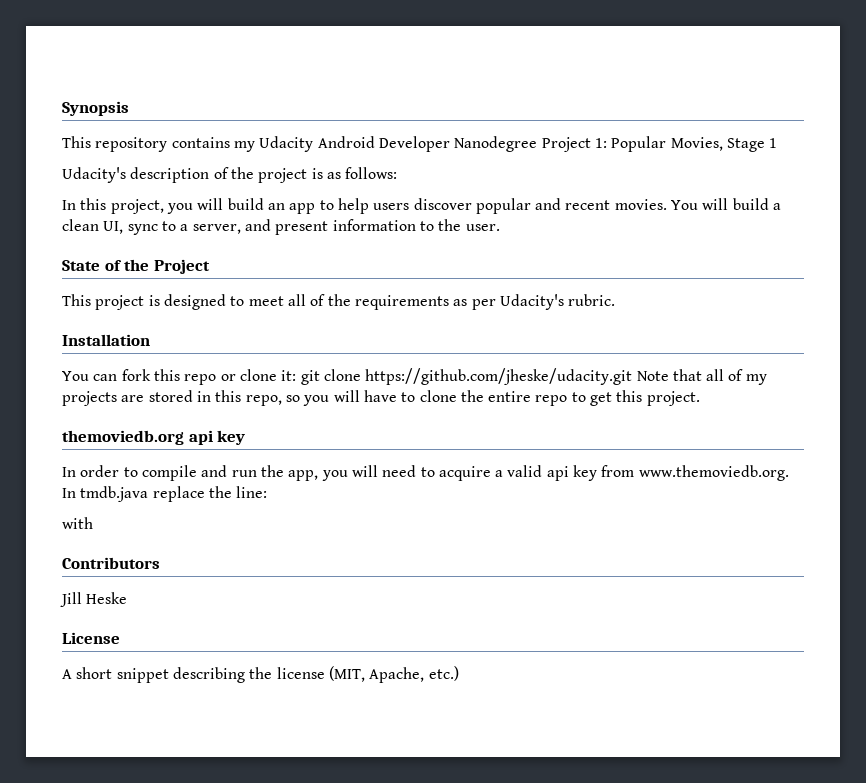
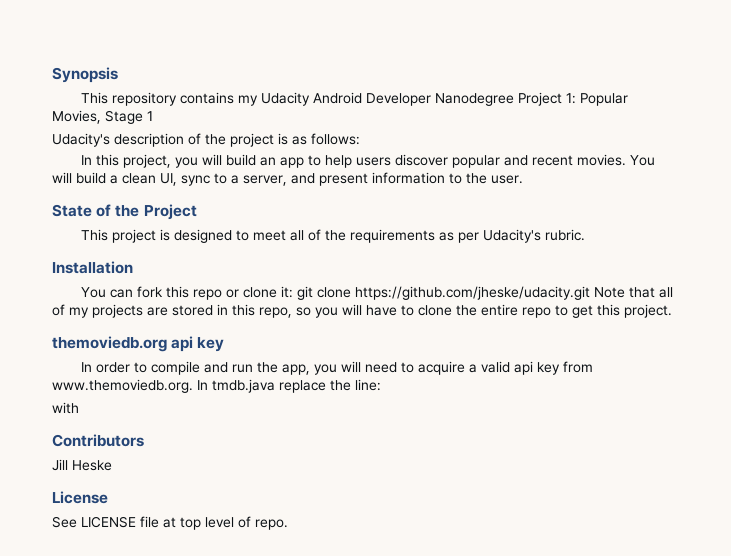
- A short snippet describing the license (MIT, Apache, etc.)
+ See LICENSE file at top level of repo.

